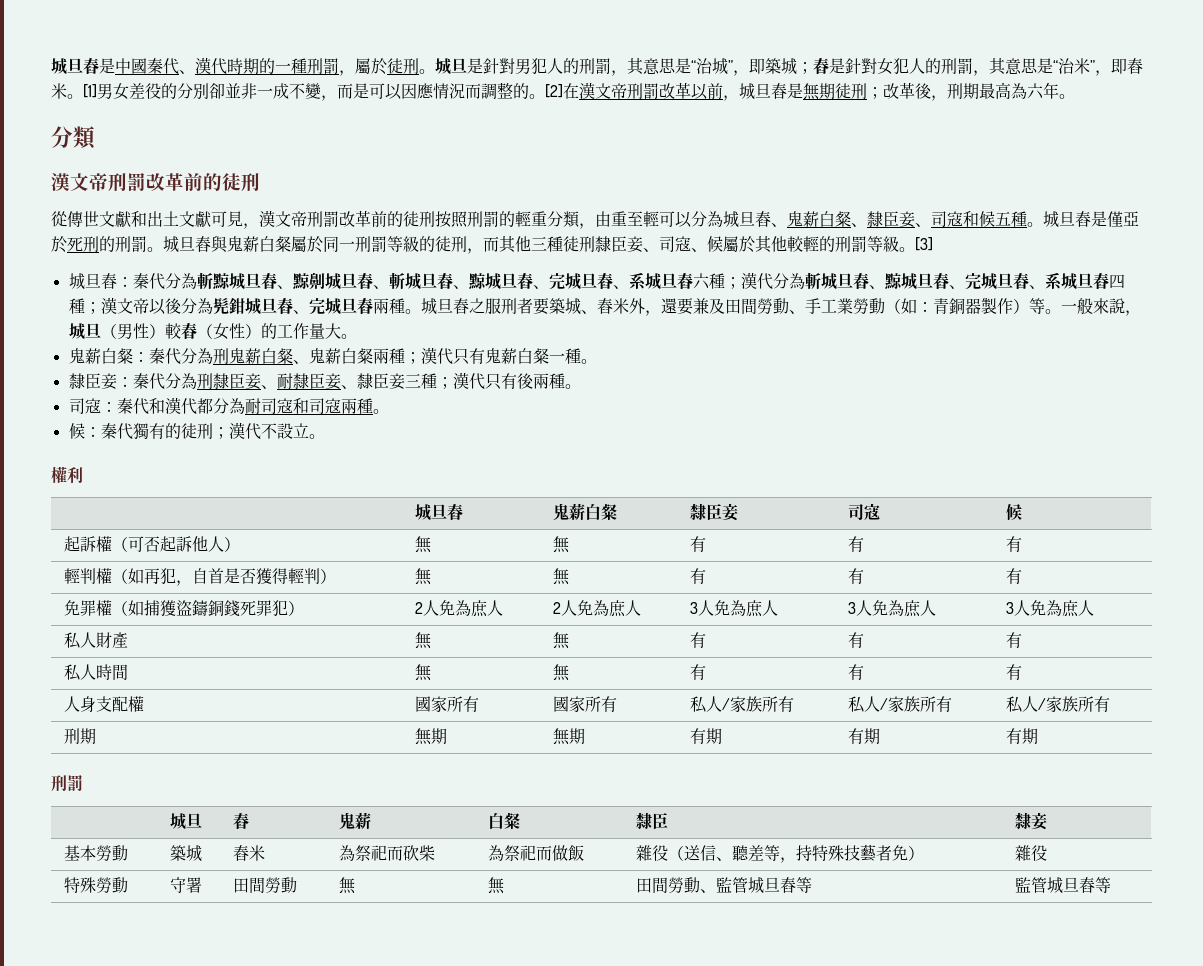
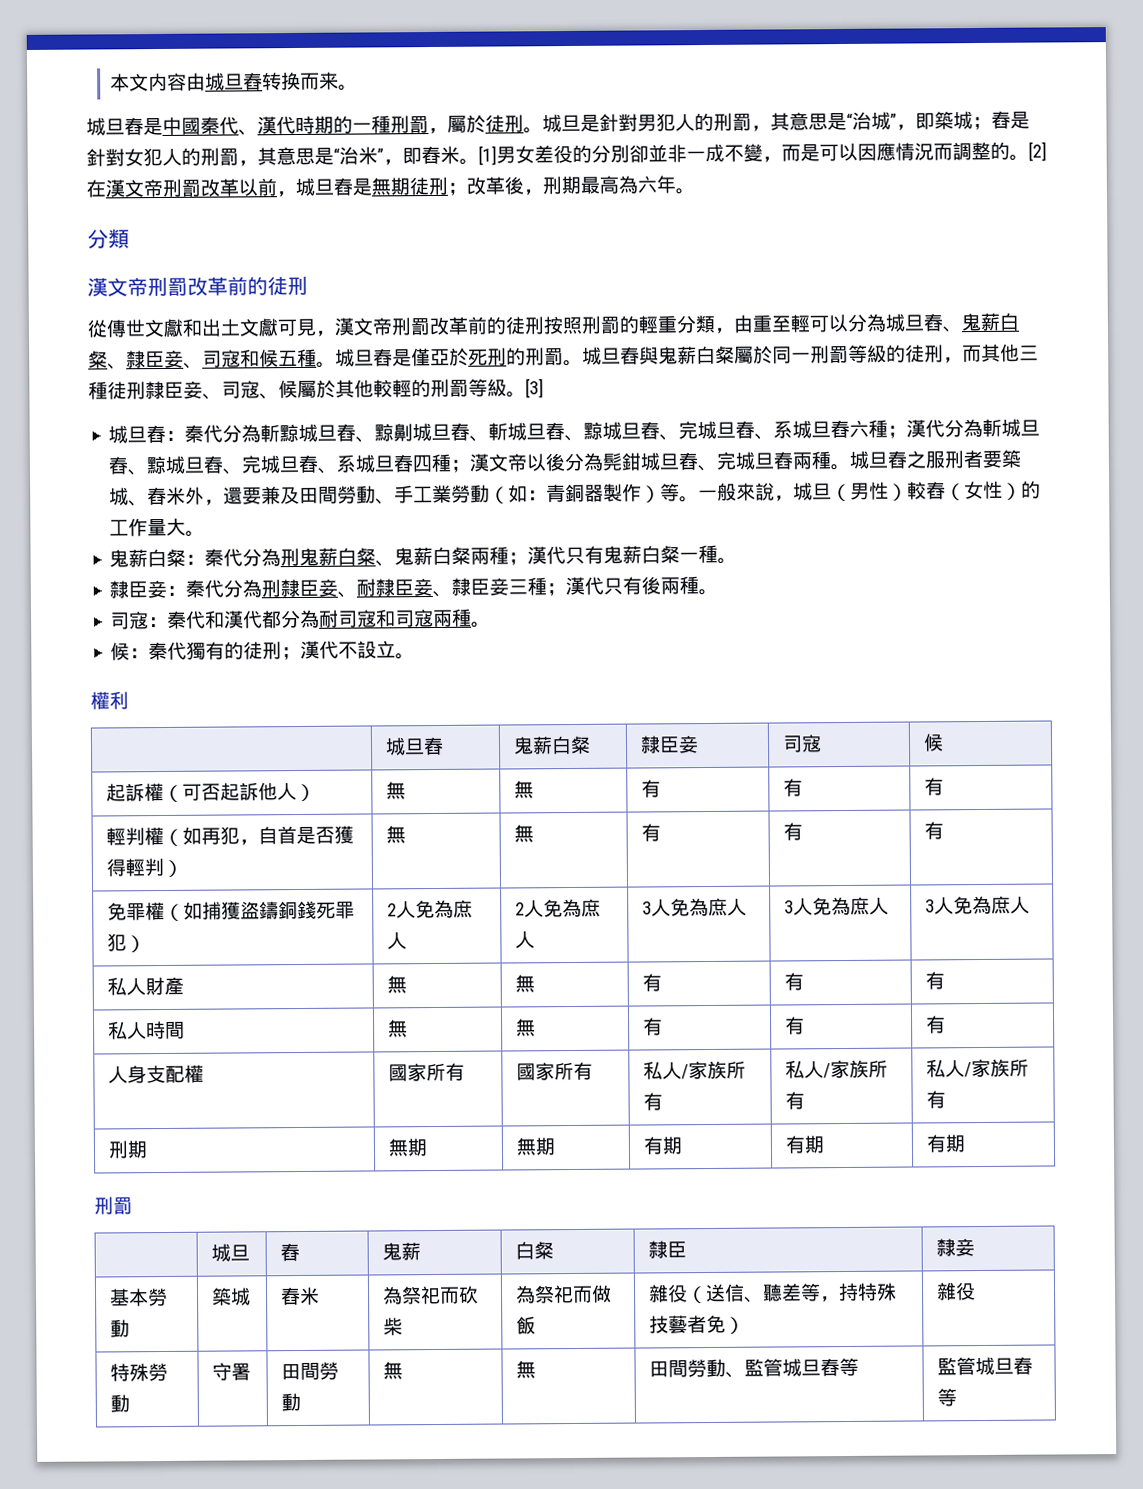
+ 本文内容由城旦舂转换而来。

